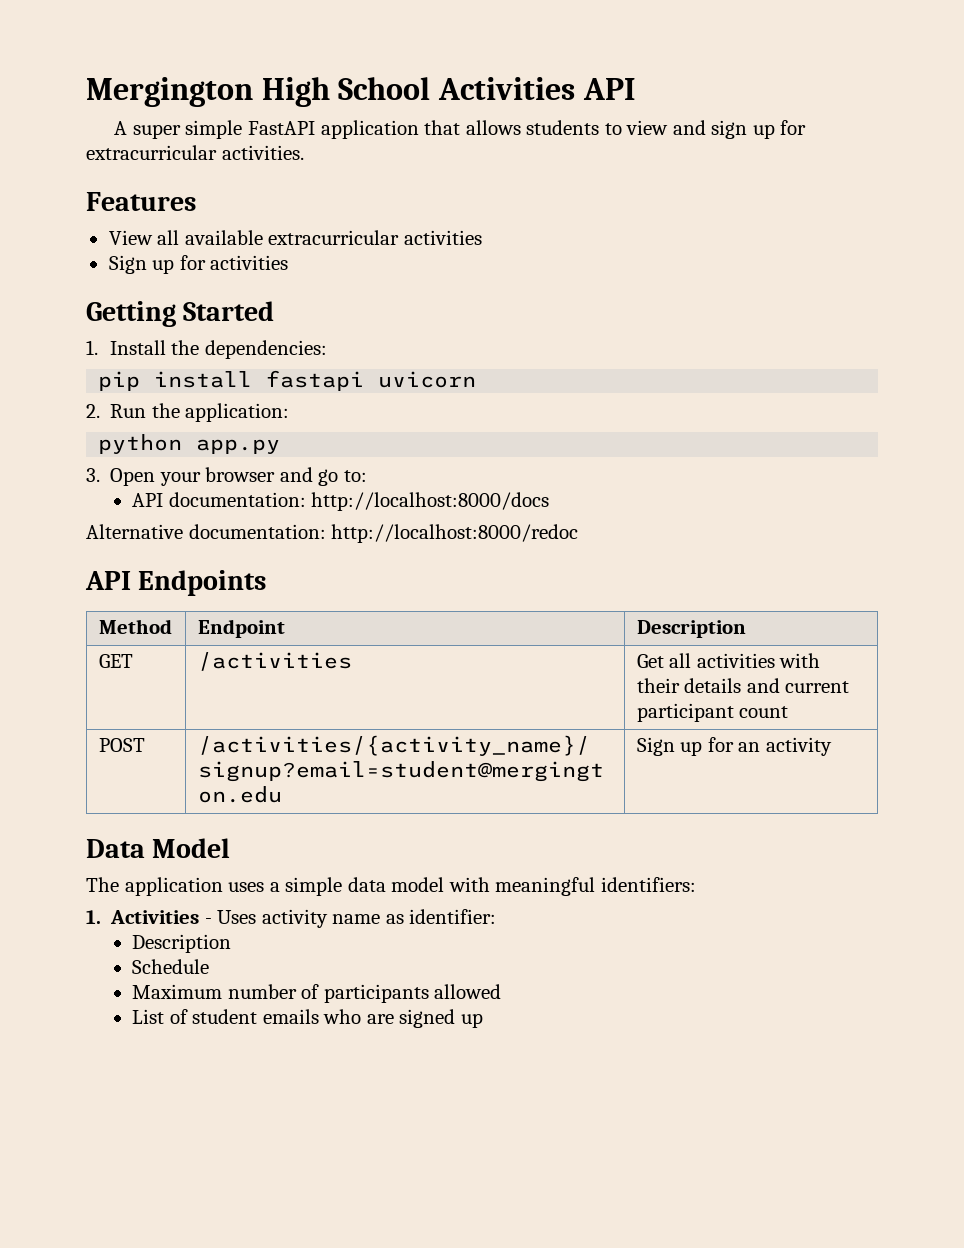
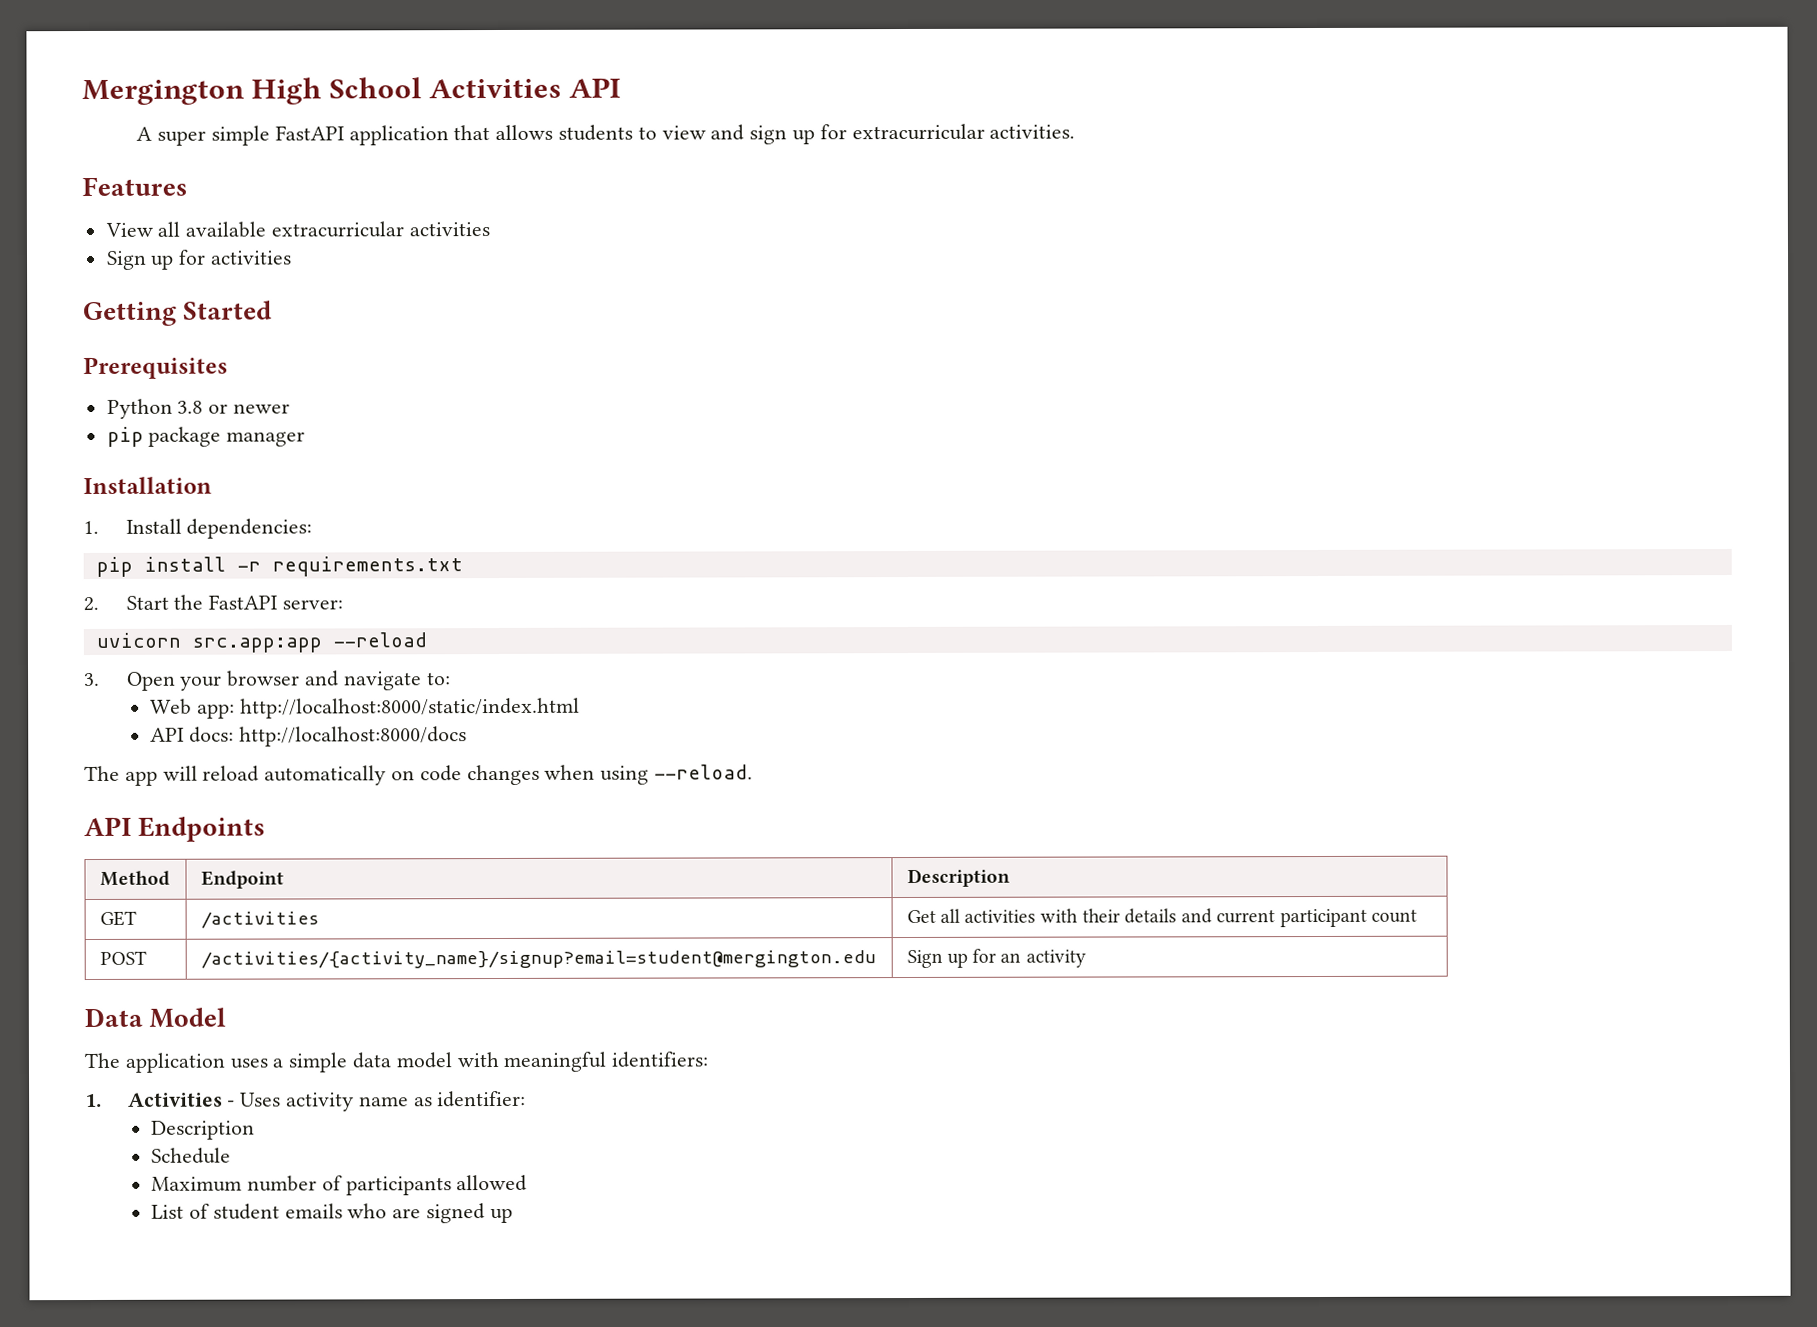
+ Prerequisites
+ Python 3.8 or newer
+ pip package manager
+ Installation
- 1. Install the dependencies:
+ 1. Install dependencies:
- pip install fastapi uvicorn
+ pip install -r requirements.txt
- 2. Run the application:
- python app.py
+ 2. Start the FastAPI server:
+ uvicorn src.app:app --reload
- 3. Open your browser and go to:
+ 3. Open your browser and navigate to:
- API documentation: http://localhost:8000/docs
+ Web app: http://localhost:8000/static/index.html
+ API docs: http://localhost:8000/docs
- Alternative documentation: http://localhost:8000/redoc
+ The app will reload automatically on code changes when using --reload.

